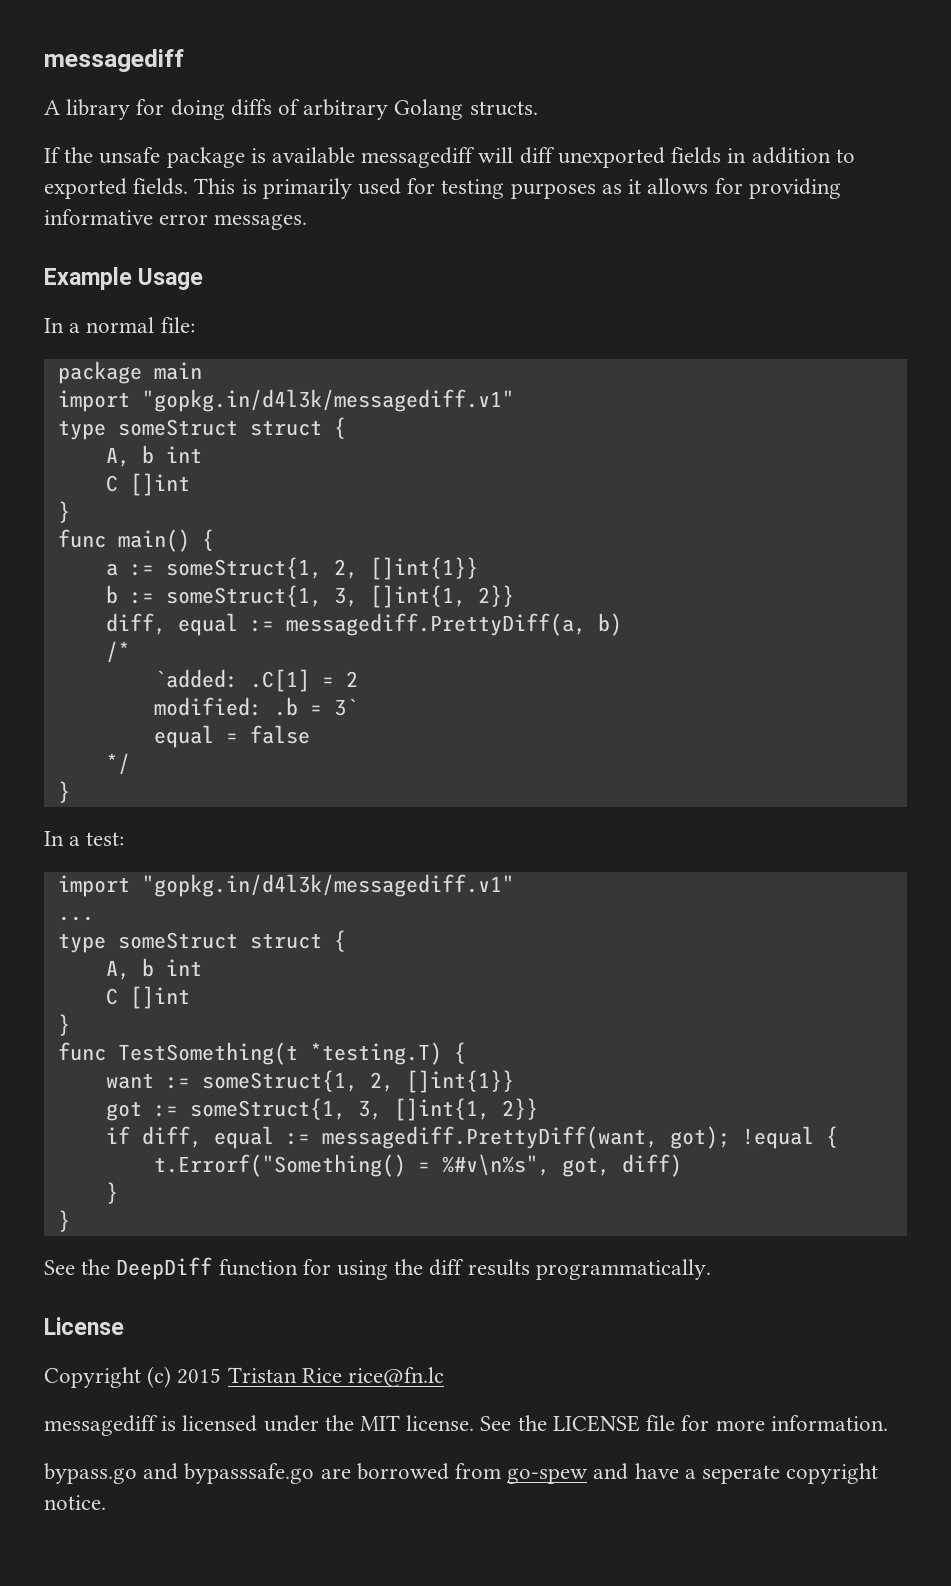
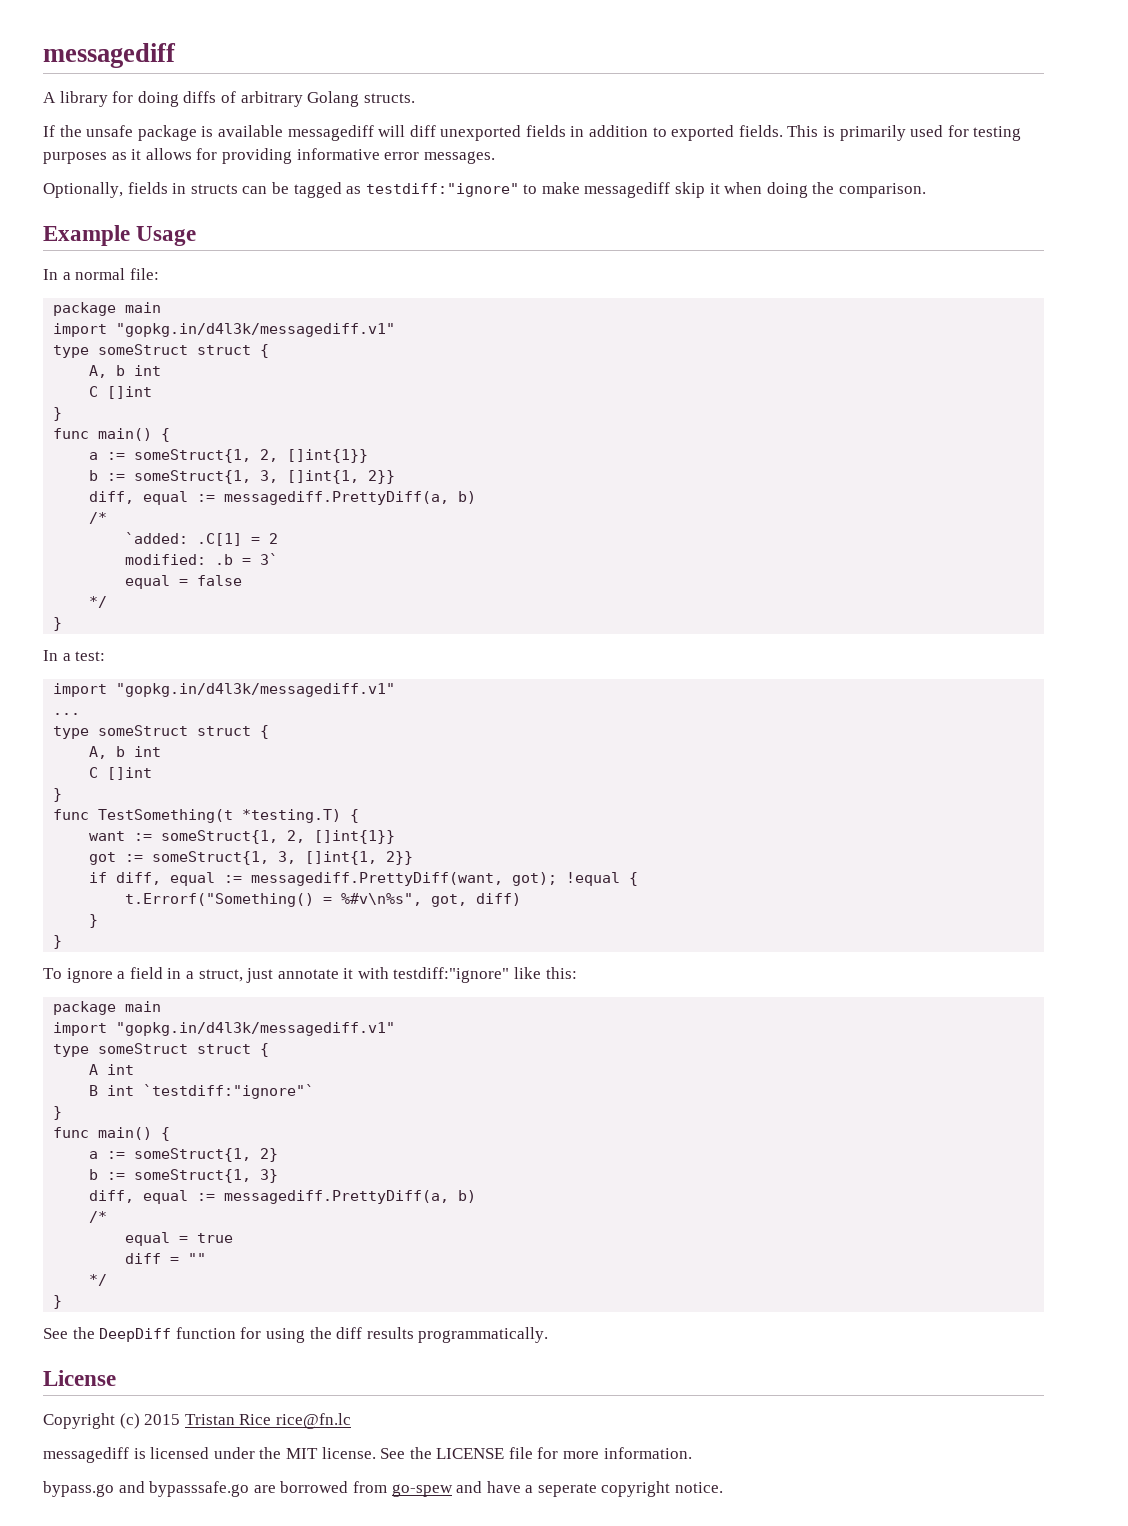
+ Optionally, fields in structs can be tagged as testdiff:"ignore" to make messagediff skip it when doing the comparison.
+ To ignore a field in a struct, just annotate it with testdiff:"ignore" like this:
+ package main
+ import "gopkg.in/d4l3k/messagediff.v1"
+ type someStruct struct {
+ A int
+ B int `testdiff:"ignore"`
+ }
+ func main() {
+ a := someStruct{1, 2}
+ b := someStruct{1, 3}
+ diff, equal := messagediff.PrettyDiff(a, b)
+ /*
+ equal = true
+ diff = ""
+ */
+ }

